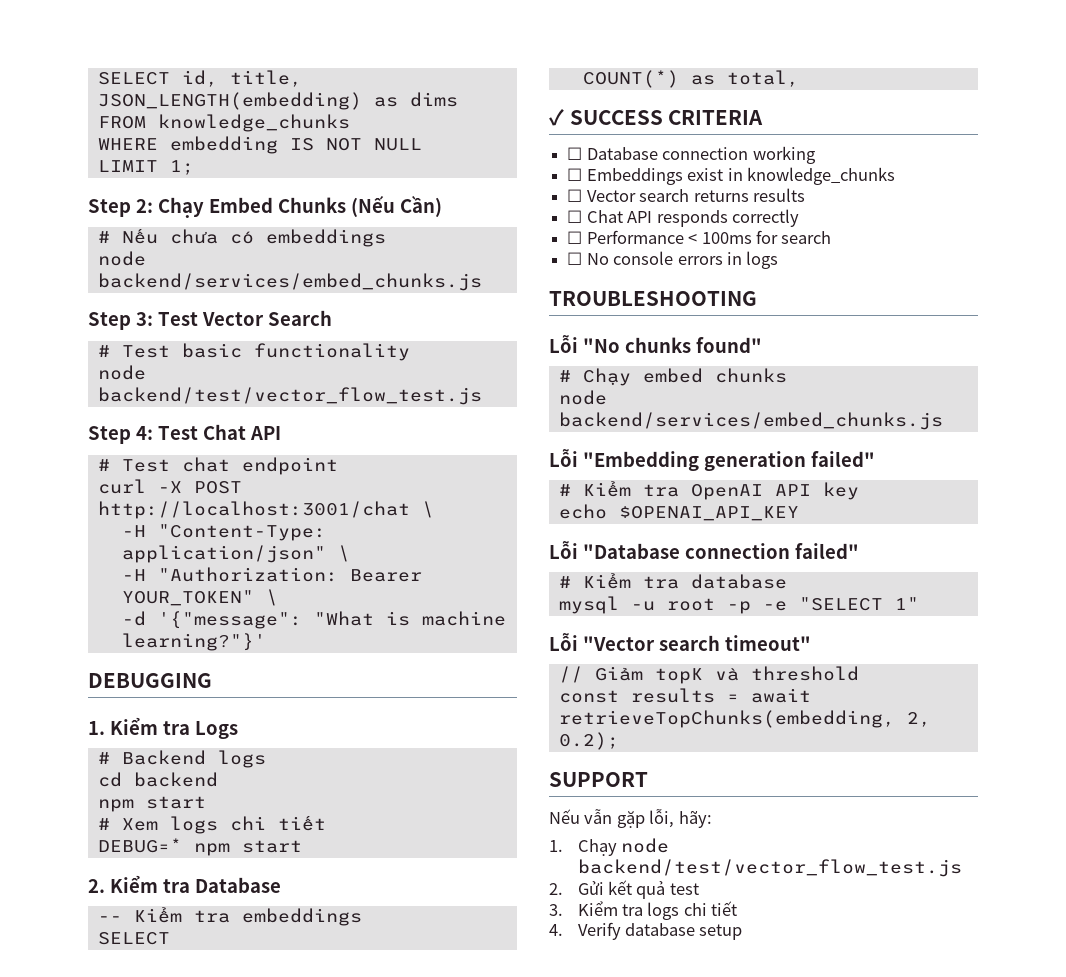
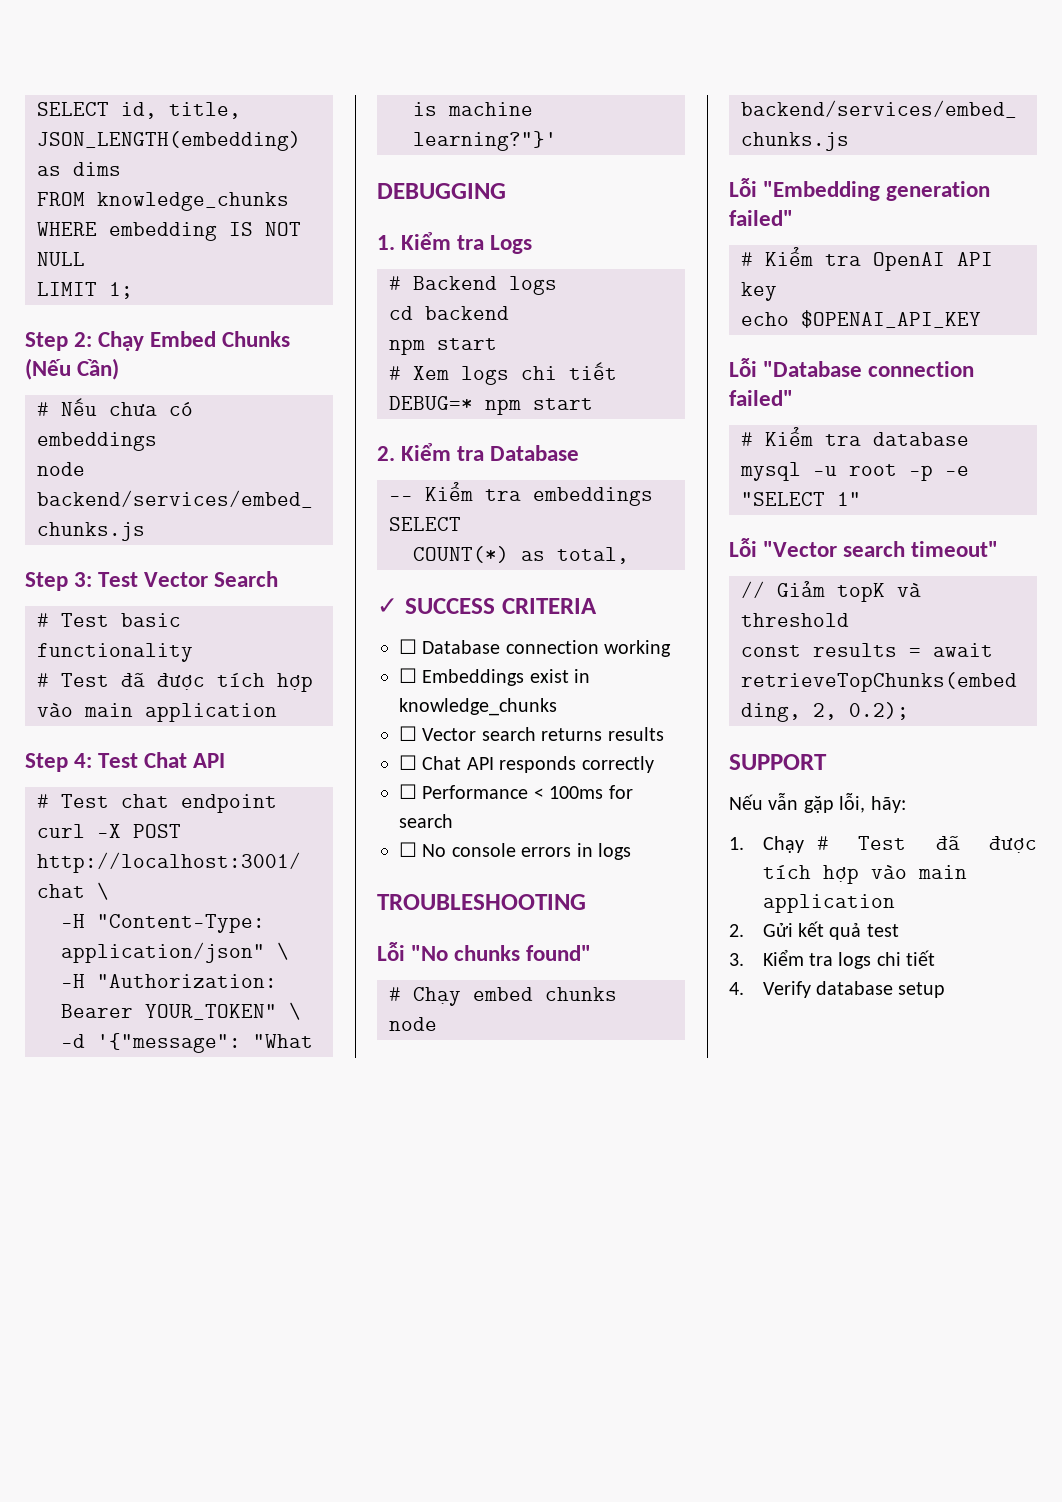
  # Test basic functionality
- node backend/test/vector_flow_test.js
+ # Test đã được tích hợp vào main application
- 1. Chạy node backend/test/vector_flow_test.js
+ 1. Chạy # Test đã được tích hợp vào main application

